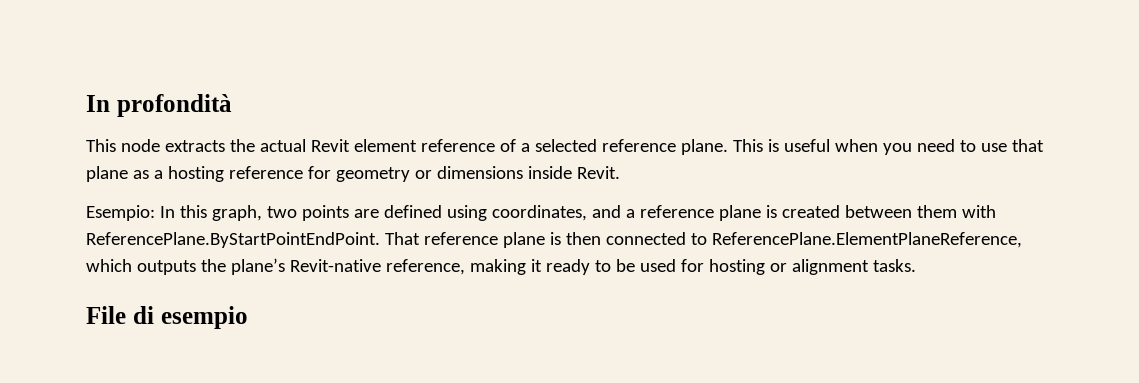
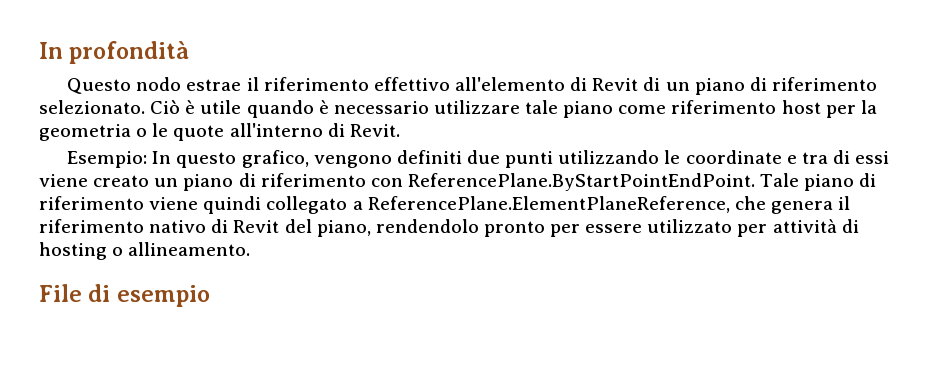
- This node extracts the actual Revit element reference of a selected reference plane. This is useful when you need to use that plane as a hosting reference for geometry or dimensions inside Revit.
- Esempio: In this graph, two points are defined using coordinates, and a reference plane is created between them with ReferencePlane.ByStartPointEndPoint. That reference plane is then connected to ReferencePlane.ElementPlaneReference, which outputs the plane’s Revit-native reference, making it ready to be used for hosting or alignment tasks.
+ Questo nodo estrae il riferimento effettivo all'elemento di Revit di un piano di riferimento selezionato. Ciò è utile quando è necessario utilizzare tale piano come riferimento host per la geometria o le quote all'interno di Revit.
+ Esempio: In questo grafico, vengono definiti due punti utilizzando le coordinate e tra di essi viene creato un piano di riferimento con ReferencePlane.ByStartPointEndPoint. Tale piano di riferimento viene quindi collegato a ReferencePlane.ElementPlaneReference, che genera il riferimento nativo di Revit del piano, rendendolo pronto per essere utilizzato per attività di hosting o allineamento.

